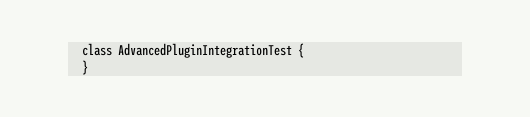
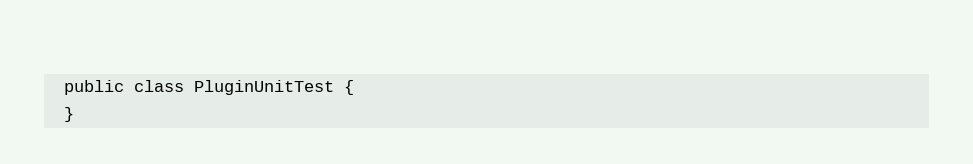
- class AdvancedPluginIntegrationTest {
+ public class PluginUnitTest {

